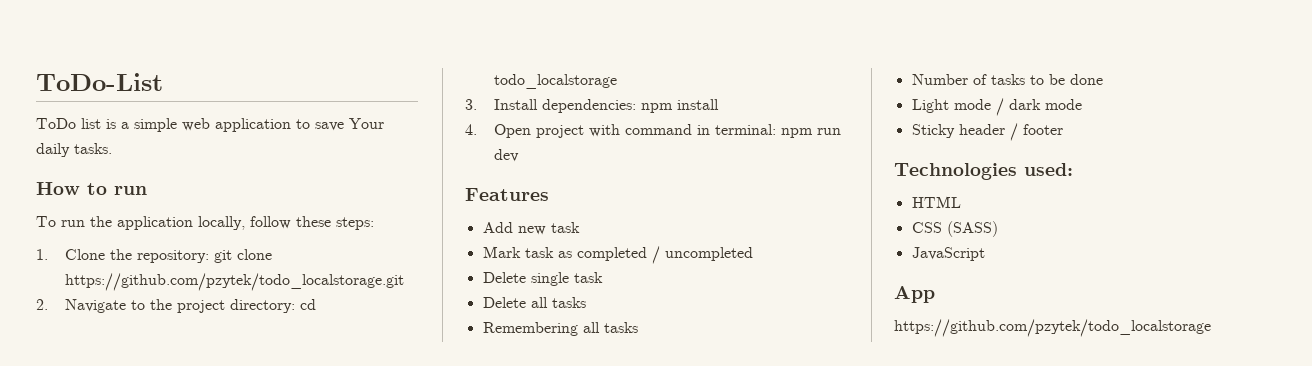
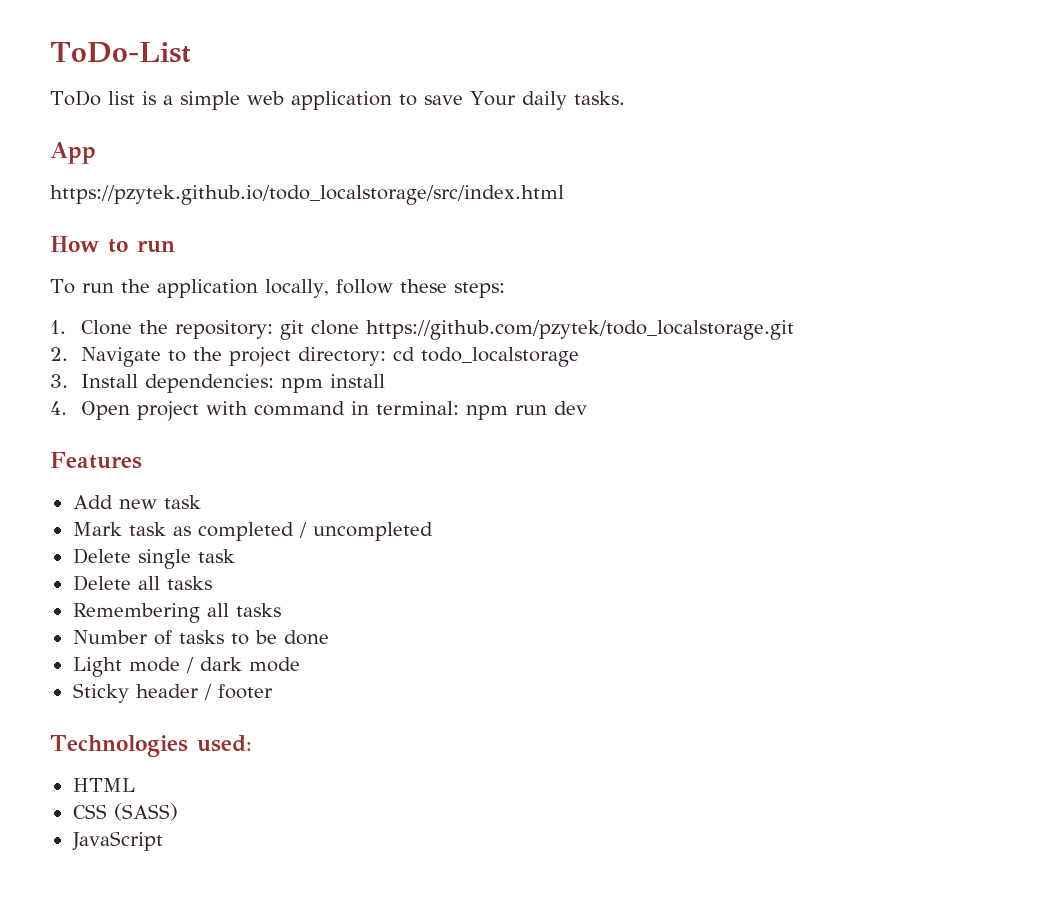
+ App
+ https://pzytek.github.io/todo_localstorage/src/index.html
- App
- https://github.com/pzytek/todo_localstorage

